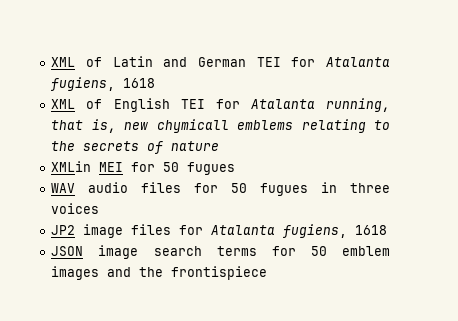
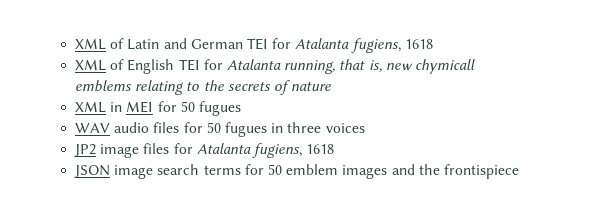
- XMLin MEI for 50 fugues
+ XML in MEI for 50 fugues

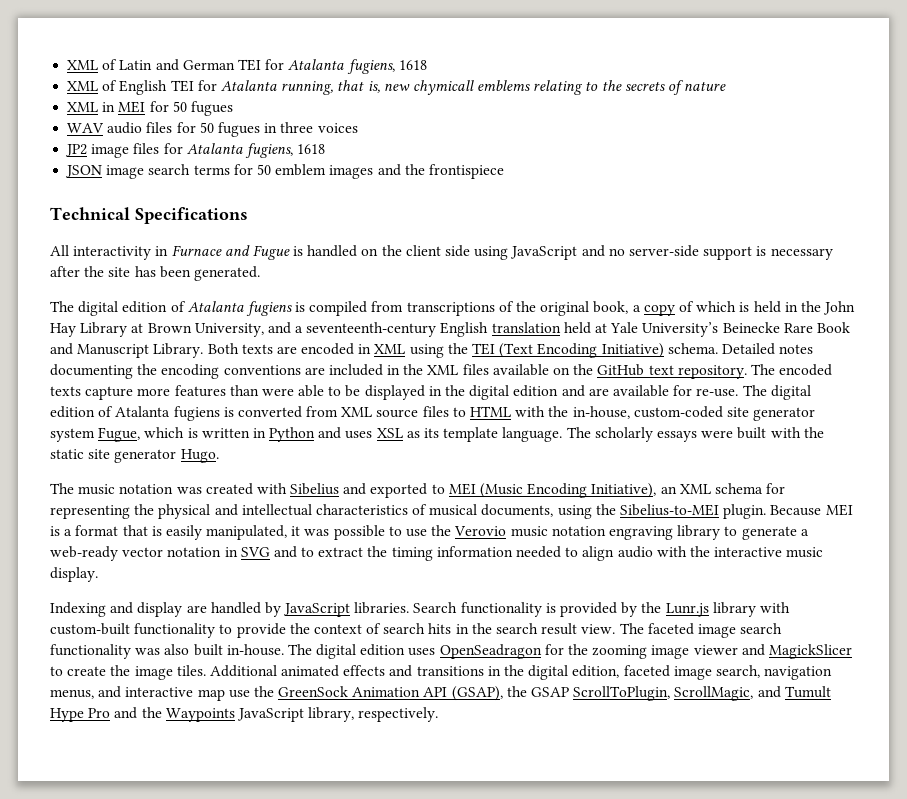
+ Technical Specifications
+ All interactivity in Furnace and Fugue is handled on the client side using JavaScript and no server-side support is necessary after the site has been generated.
+ The digital edition of Atalanta fugiens is compiled from transcriptions of the original book, a copy of which is held in the John Hay Library at Brown University, and a seventeenth-century English translation held at Yale University’s Beinecke Rare Book and Manuscript Library. Both texts are encoded in XML using the TEI (Text Encoding Initiative) schema. Detailed notes documenting the encoding conventions are included in the XML files available on the GitHub text repository. The encoded texts capture more features than were able to be displayed in the digital edition and are available for re-use. The digital edition of Atalanta fugiens is converted from XML source files to HTML with the in-house, custom-coded site generator system Fugue, which is written in Python and uses XSL as its template language. The scholarly essays were built with the static site generator Hugo.
+ The music notation was created with Sibelius and exported to MEI (Music Encoding Initiative), an XML schema for representing the physical and intellectual characteristics of musical documents, using the Sibelius-to-MEI plugin. Because MEI is a format that is easily manipulated, it was possible to use the Verovio music notation engraving library to generate a web-ready vector notation in SVG and to extract the timing information needed to align audio with the interactive music display.
+ Indexing and display are handled by JavaScript libraries. Search functionality is provided by the Lunr.js library with custom-built functionality to provide the context of search hits in the search result view. The faceted image search functionality was also built in-house. The digital edition uses OpenSeadragon for the zooming image viewer and MagickSlicer to create the image tiles. Additional animated effects and transitions in the digital edition, faceted image search, navigation menus, and interactive map use the GreenSock Animation API (GSAP), the GSAP ScrollToPlugin, ScrollMagic, and Tumult Hype Pro and the Waypoints JavaScript library, respectively.

